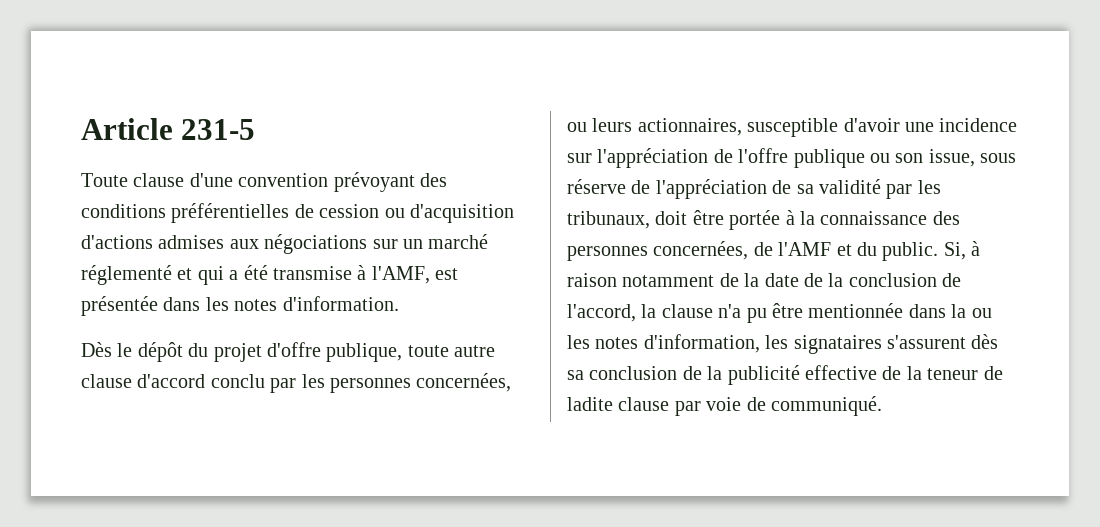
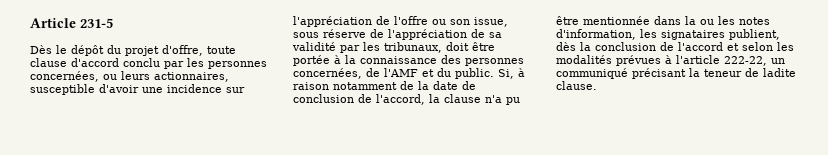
- Toute clause d'une convention prévoyant des conditions préférentielles de cession ou d'acquisition d'actions admises aux négociations sur un marché réglementé et qui a été transmise à l'AMF, est présentée dans les notes d'information.
- Dès le dépôt du projet d'offre publique, toute autre clause d'accord conclu par les personnes concernées, ou leurs actionnaires, susceptible d'avoir une incidence sur l'appréciation de l'offre publique ou son issue, sous réserve de l'appréciation de sa validité par les tribunaux, doit être portée à la connaissance des personnes concernées, de l'AMF et du public.
+ Dès le dépôt du projet d'offre, toute clause d'accord conclu par les personnes concernées, ou leurs actionnaires, susceptible d'avoir une incidence sur l'appréciation de l'offre ou son issue, sous réserve de l'appréciation de sa validité par les tribunaux, doit être portée à la connaissance des personnes concernées, de l'AMF et du public.
- Si, à raison notamment de la date de la conclusion de l'accord, la clause n'a pu être mentionnée dans la ou les notes d'information, les signataires s'assurent dès sa conclusion de la publicité effective de la teneur de ladite clause par voie de communiqué.
+ Si, à raison notamment de la date de conclusion de l'accord, la clause n'a pu être mentionnée dans la ou les notes d'information, les signataires publient, dès la conclusion de l'accord et selon les modalités prévues à l'article 222-22, un communiqué précisant la teneur de ladite clause.

